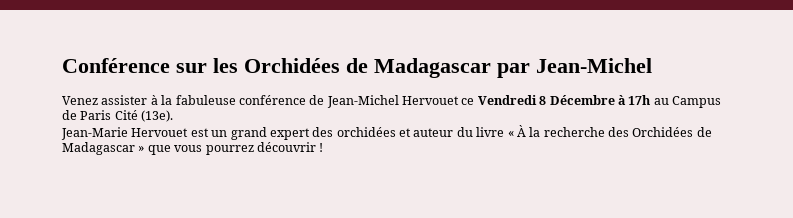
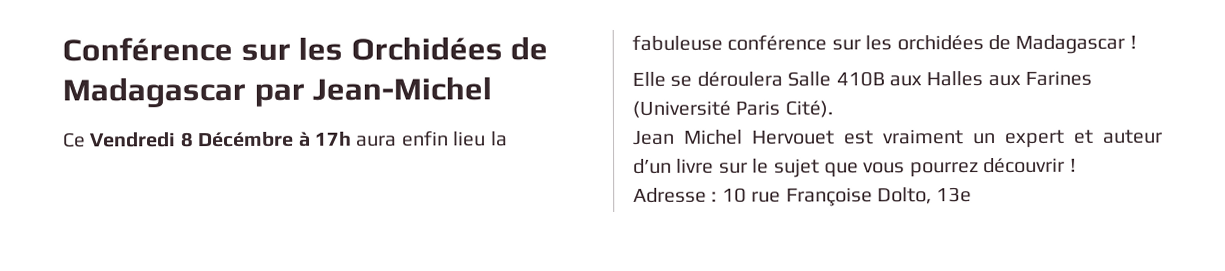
- Venez assister à la fabuleuse conférence de Jean-Michel Hervouet ce Vendredi 8 Décembre à 17h au Campus de Paris Cité (13e).
- Jean-Marie Hervouet est un grand expert des orchidées et auteur du livre « À la recherche des Orchidées de Madagascar » que vous pourrez découvrir !
+ Ce Vendredi 8 Décémbre à 17h aura enfin lieu la fabuleuse conférence sur les orchidées de Madagascar !
+ Elle se déroulera Salle 410B aux Halles aux Farines (Université Paris Cité).
+ Jean Michel Hervouet est vraiment un expert et auteur d’un livre sur le sujet que vous pourrez découvrir !
+ Adresse : 10 rue Françoise Dolto, 13e

